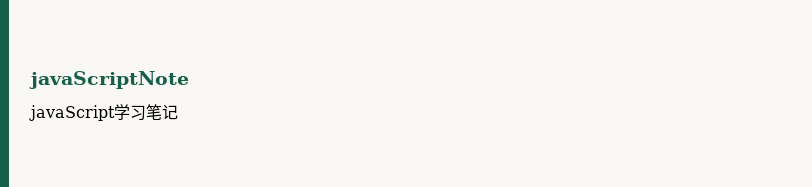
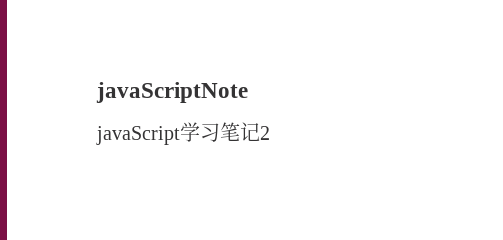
- javaScript学习笔记
+ javaScript学习笔记2

